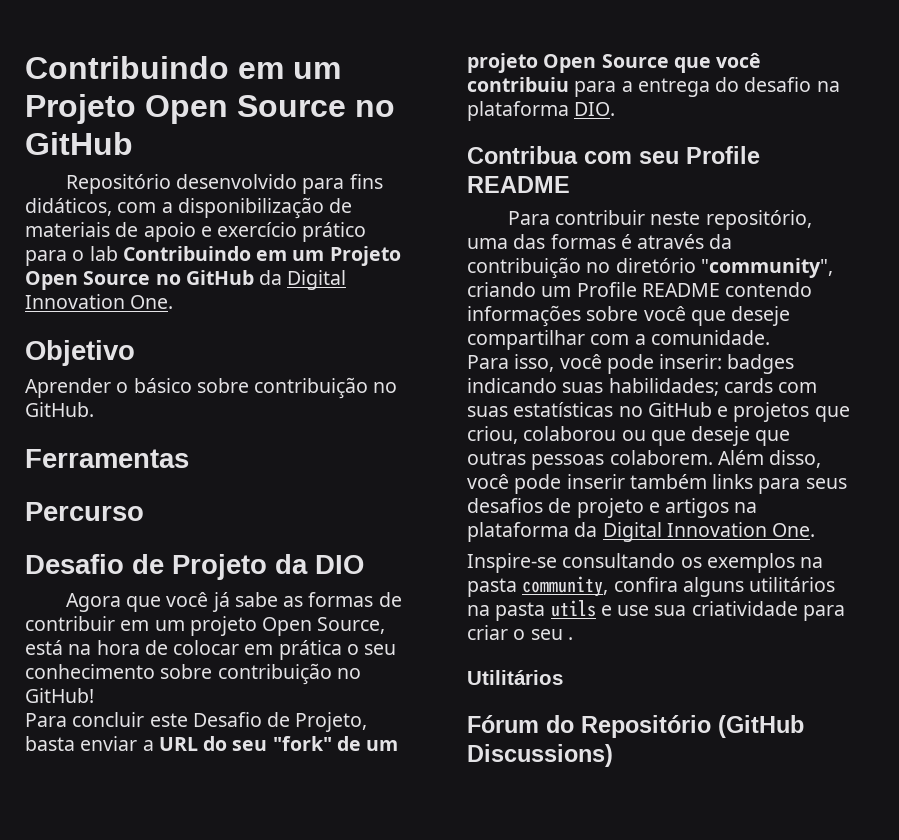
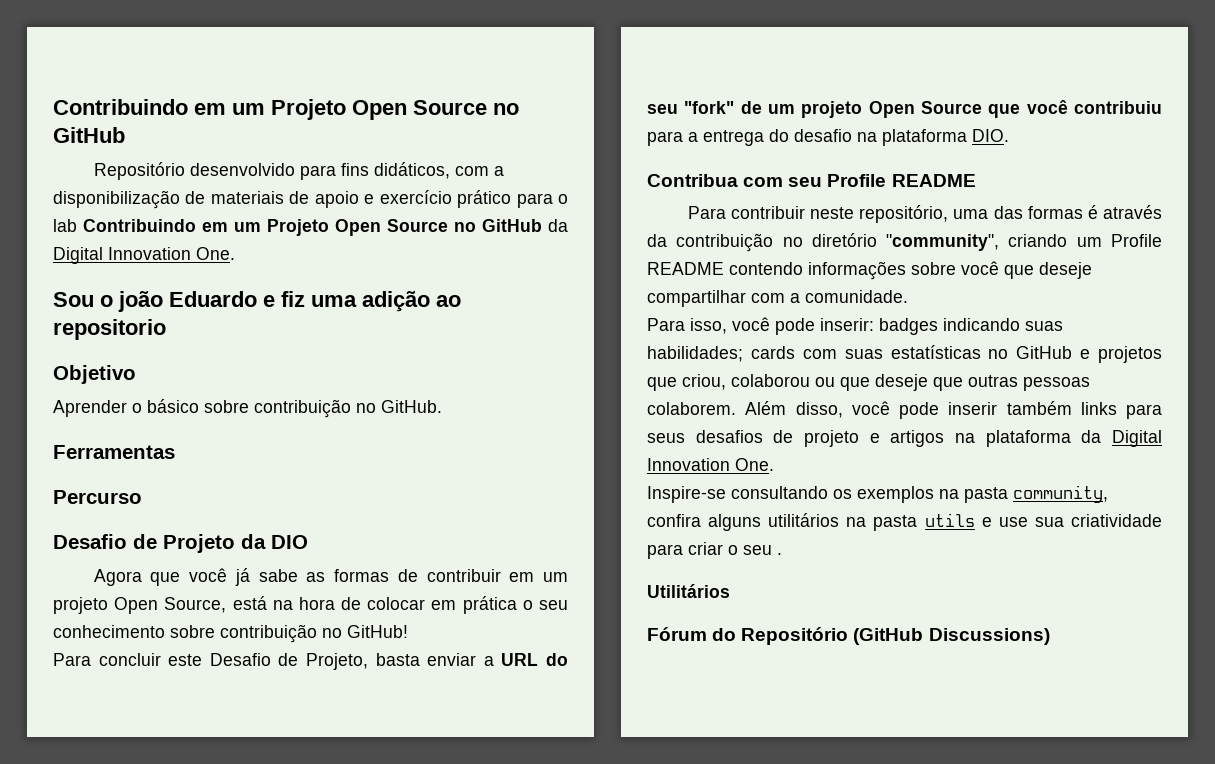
+ Sou o joão Eduardo e fiz uma adição ao repositorio

